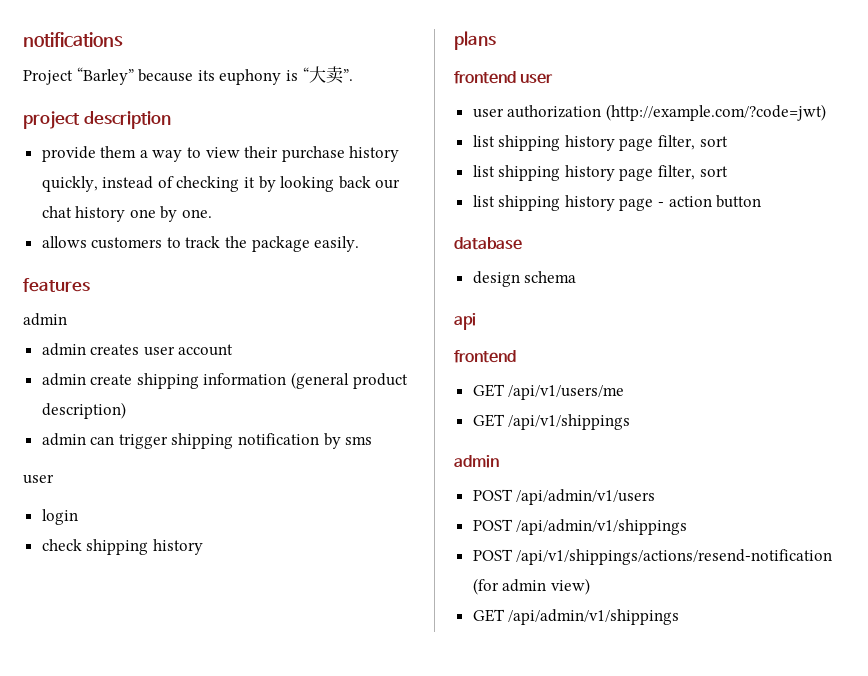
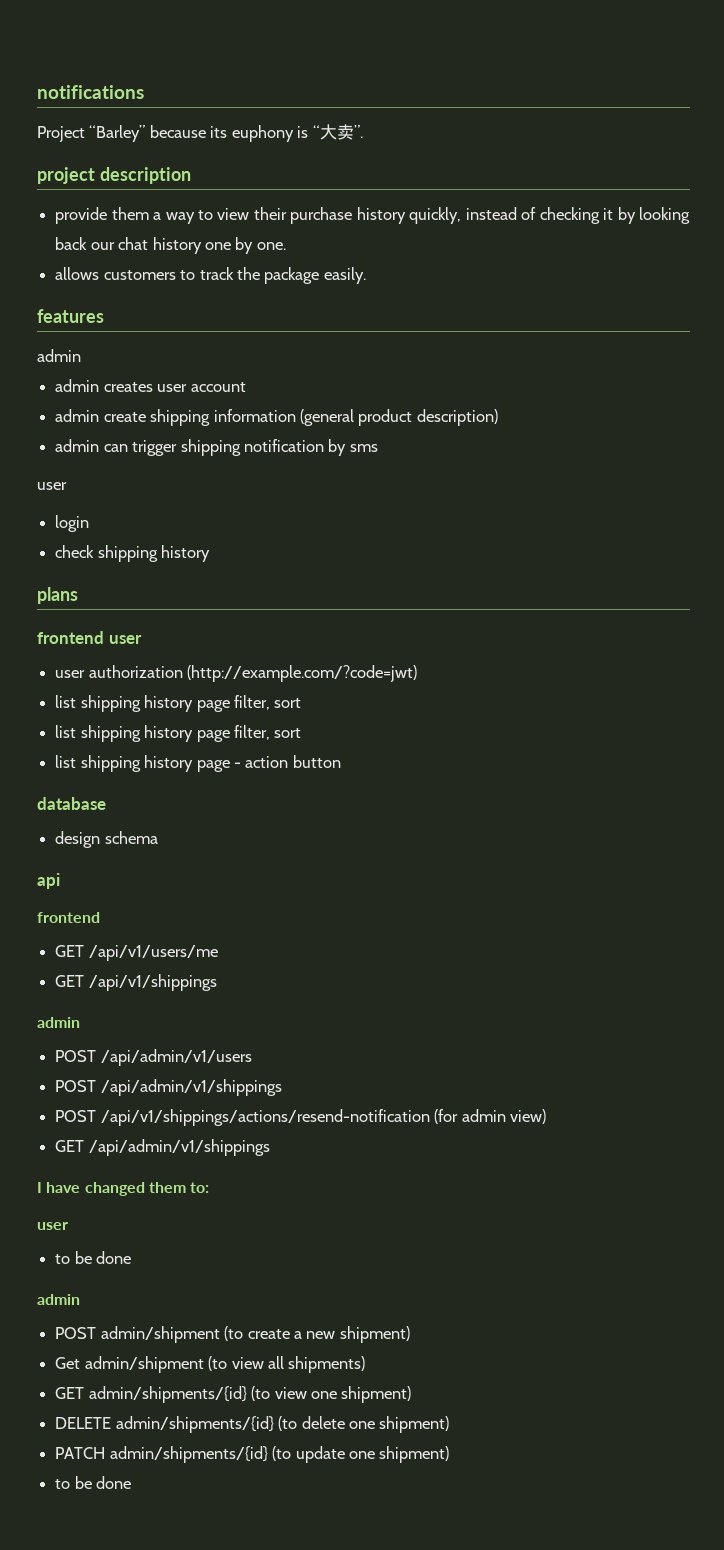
+ I have changed them to:
+ user
+ to be done
+ admin
+ POST admin/shipment (to create a new shipment)
+ Get admin/shipment (to view all shipments)
+ GET admin/shipments/{id} (to view one shipment)
+ DELETE admin/shipments/{id} (to delete one shipment)
+ PATCH admin/shipments/{id} (to update one shipment)
+ to be done

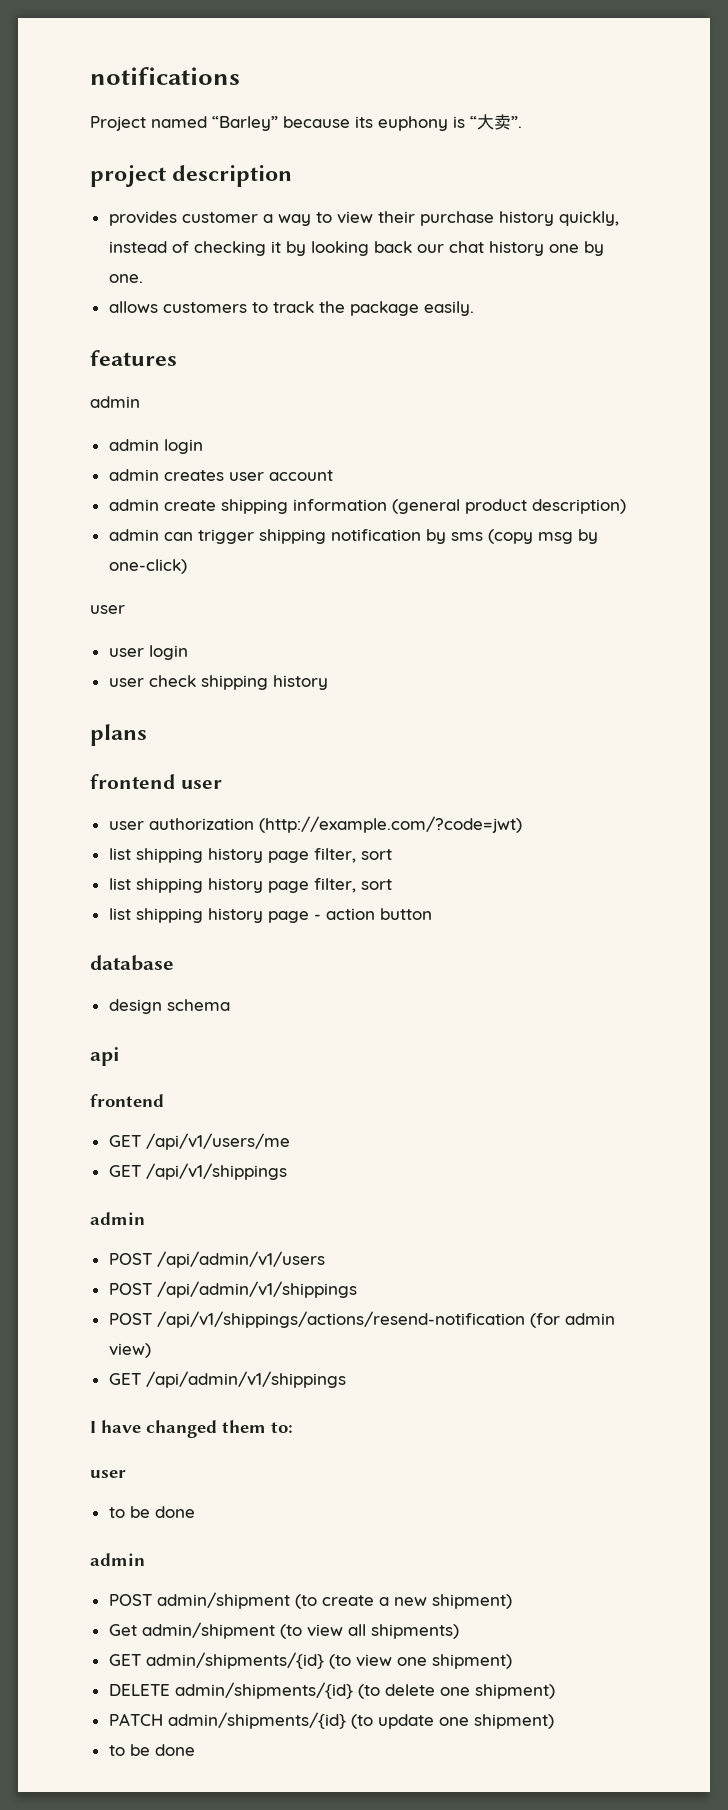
- Project “Barley” because its euphony is “大卖”.
+ Project named “Barley” because its euphony is “大卖”.
- provide them a way to view their purchase history quickly, instead of checking it by looking back our chat history one by one.
+ provides customer a way to view their purchase history quickly, instead of checking it by looking back our chat history one by one.
+ admin login
- admin can trigger shipping notification by sms
+ admin can trigger shipping notification by sms (copy msg by one-click)
  user
- login
- check shipping history
+ user login
+ user check shipping history

